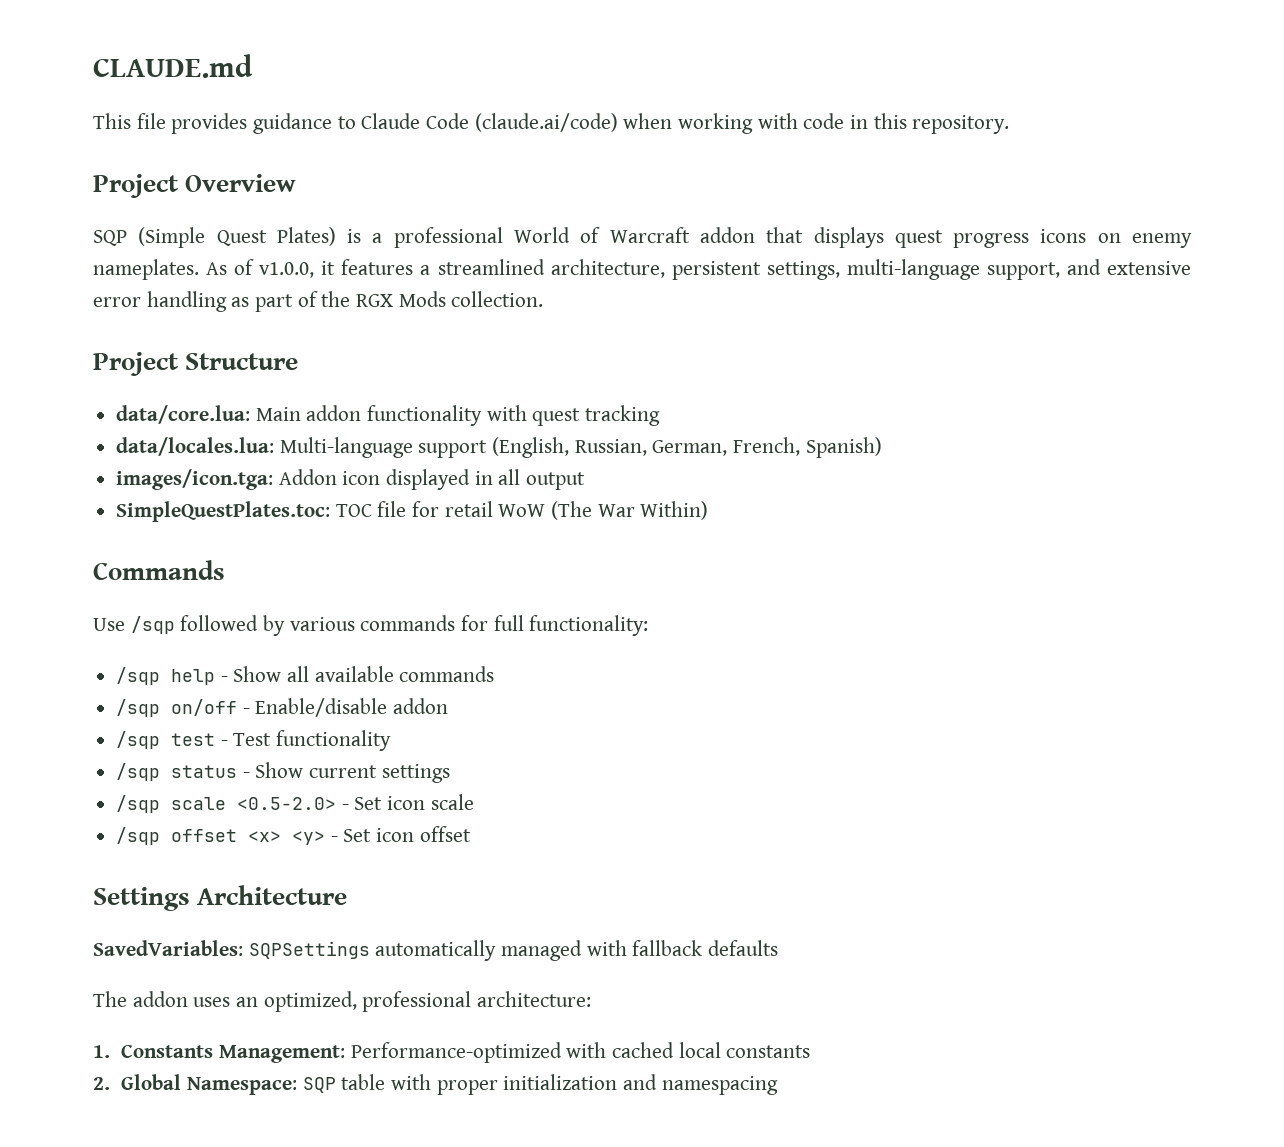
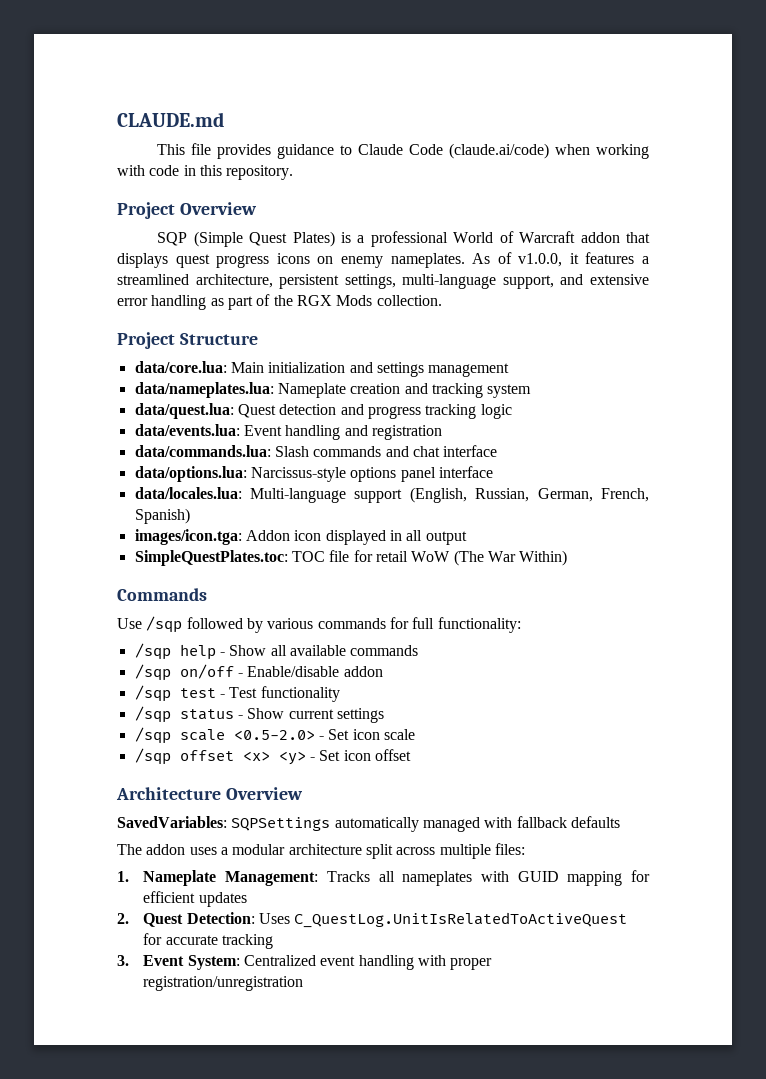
- data/core.lua: Main addon functionality with quest tracking
+ data/core.lua: Main initialization and settings management
+ data/nameplates.lua: Nameplate creation and tracking system
+ data/quest.lua: Quest detection and progress tracking logic
+ data/events.lua: Event handling and registration
+ data/commands.lua: Slash commands and chat interface
+ data/options.lua: Narcissus-style options panel interface
- Settings Architecture
+ Architecture Overview
- The addon uses an optimized, professional architecture:
- 1. Constants Management: Performance-optimized with cached local constants
- 2. Global Namespace: SQP table with proper initialization and namespacing
+ The addon uses a modular architecture split across multiple files:
+ 1. Nameplate Management: Tracks all nameplates with GUID mapping for efficient updates
+ 2. Quest Detection: Uses C_QuestLog.UnitIsRelatedToActiveQuest for accurate tracking
+ 3. Event System: Centralized event handling with proper registration/unregistration

